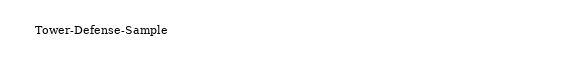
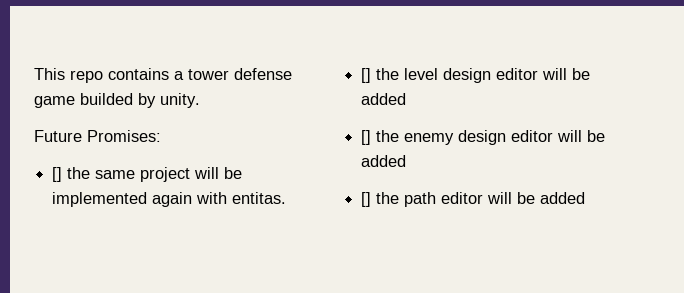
- Tower-Defense-Sample
+ This repo contains a tower defense game builded by unity.
+ Future Promises:
+ [] the same project will be implemented again with entitas.
+ [] the level design editor will be added
+ [] the enemy design editor will be added
+ [] the path editor will be added

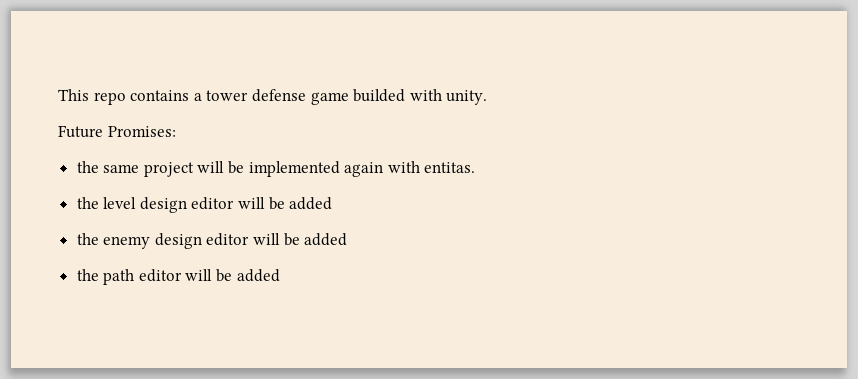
- This repo contains a tower defense game builded by unity.
+ This repo contains a tower defense game builded with unity.
- [] the same project will be implemented again with entitas.
+ the same project will be implemented again with entitas.
- [] the level design editor will be added
+ the level design editor will be added
- [] the enemy design editor will be added
+ the enemy design editor will be added
- [] the path editor will be added
+ the path editor will be added

